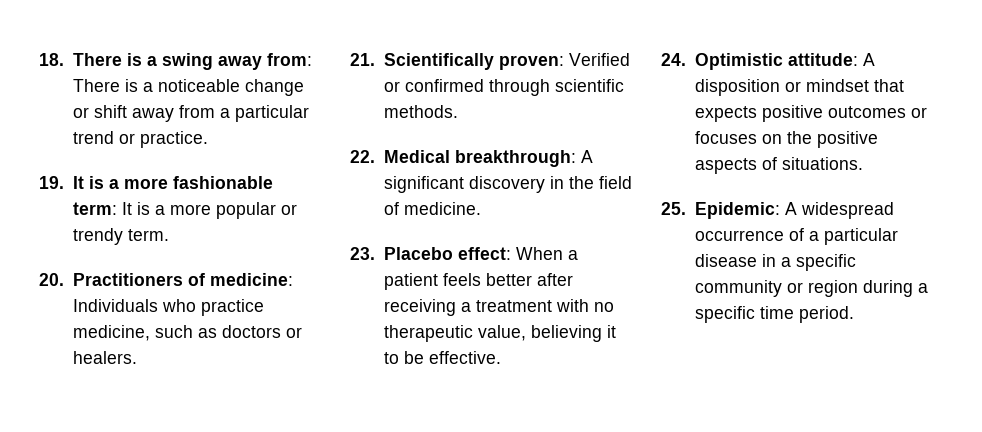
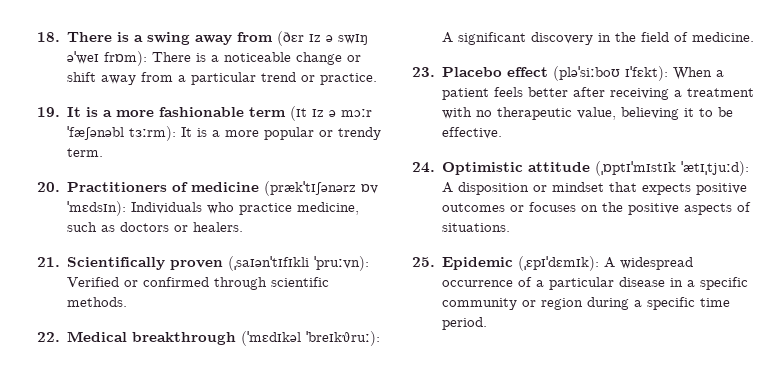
- 18. There is a swing away from: There is a noticeable change or shift away from a particular trend or practice.
+ 18. There is a swing away from (ðɛr ɪz ə swɪŋ əˈweɪ frɒm): There is a noticeable change or shift away from a particular trend or practice.
- 19. It is a more fashionable term: It is a more popular or trendy term.
+ 19. It is a more fashionable term (ɪt ɪz ə mɔːr ˈfæʃənəbl tɜːrm): It is a more popular or trendy term.
- 20. Practitioners of medicine: Individuals who practice medicine, such as doctors or healers.
+ 20. Practitioners of medicine (prækˈtɪʃənərz ɒv ˈmɛdsɪn): Individuals who practice medicine, such as doctors or healers.
- 21. Scientifically proven: Verified or confirmed through scientific methods.
+ 21. Scientifically proven (ˌsaɪənˈtɪfɪkli ˈpruːvn): Verified or confirmed through scientific methods.
- 22. Medical breakthrough: A significant discovery in the field of medicine.
+ 22. Medical breakthrough (ˈmɛdɪkəl ˈbreɪkθruː): A significant discovery in the field of medicine.
- 23. Placebo effect: When a patient feels better after receiving a treatment with no therapeutic value, believing it to be effective.
+ 23. Placebo effect (pləˈsiːboʊ ɪˈfɛkt): When a patient feels better after receiving a treatment with no therapeutic value, believing it to be effective.
- 24. Optimistic attitude: A disposition or mindset that expects positive outcomes or focuses on the positive aspects of situations.
+ 24. Optimistic attitude (ˌɒptɪˈmɪstɪk ˈætɪˌtjuːd): A disposition or mindset that expects positive outcomes or focuses on the positive aspects of situations.
- 25. Epidemic: A widespread occurrence of a particular disease in a specific community or region during a specific time period.
+ 25. Epidemic (ˌɛpɪˈdɛmɪk): A widespread occurrence of a particular disease in a specific community or region during a specific time period.

